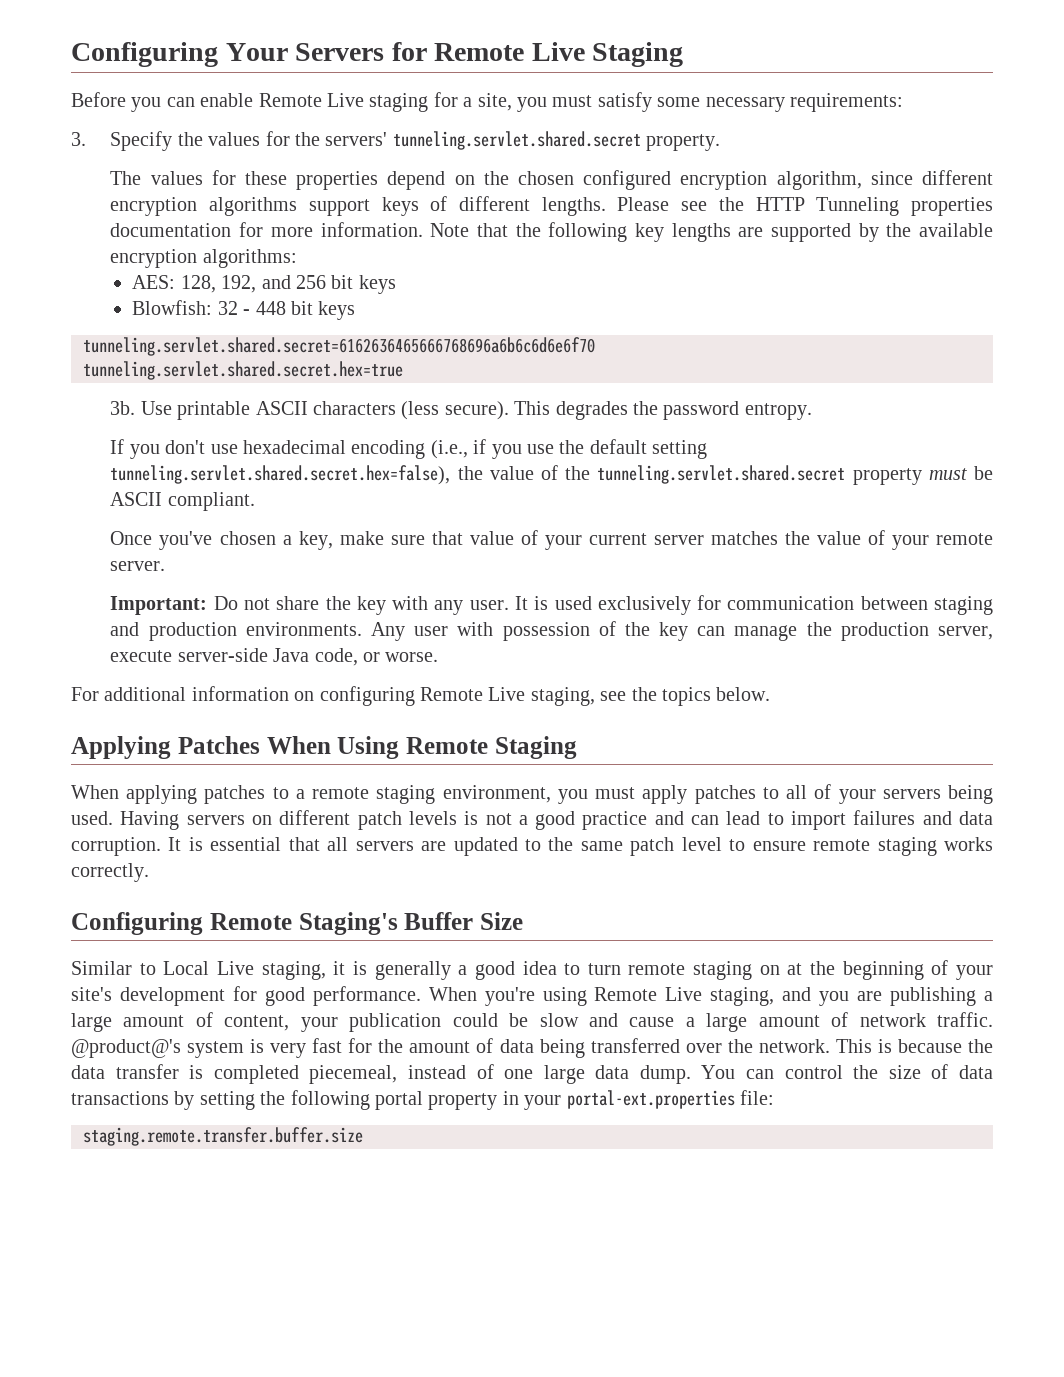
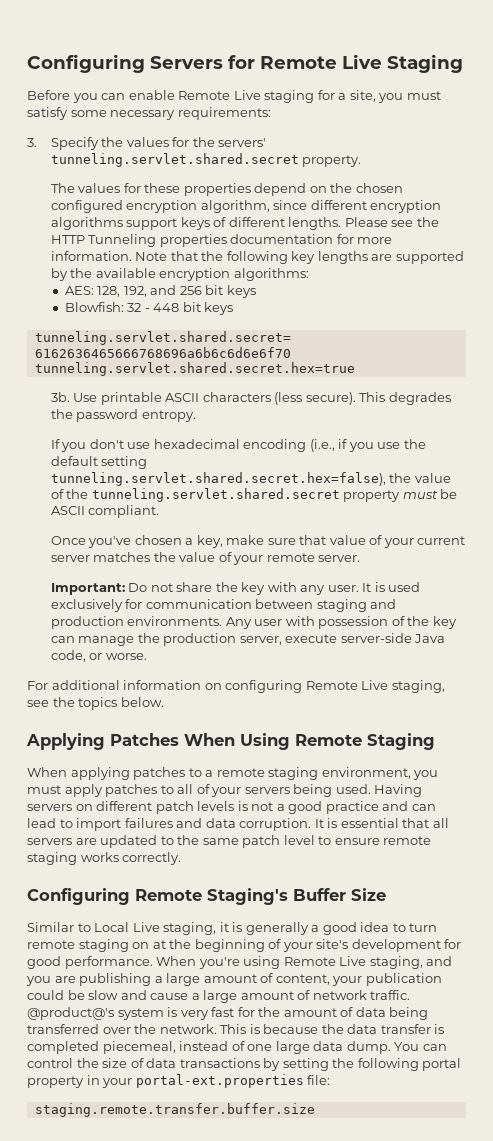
- Configuring Your Servers for Remote Live Staging
+ Configuring Servers for Remote Live Staging

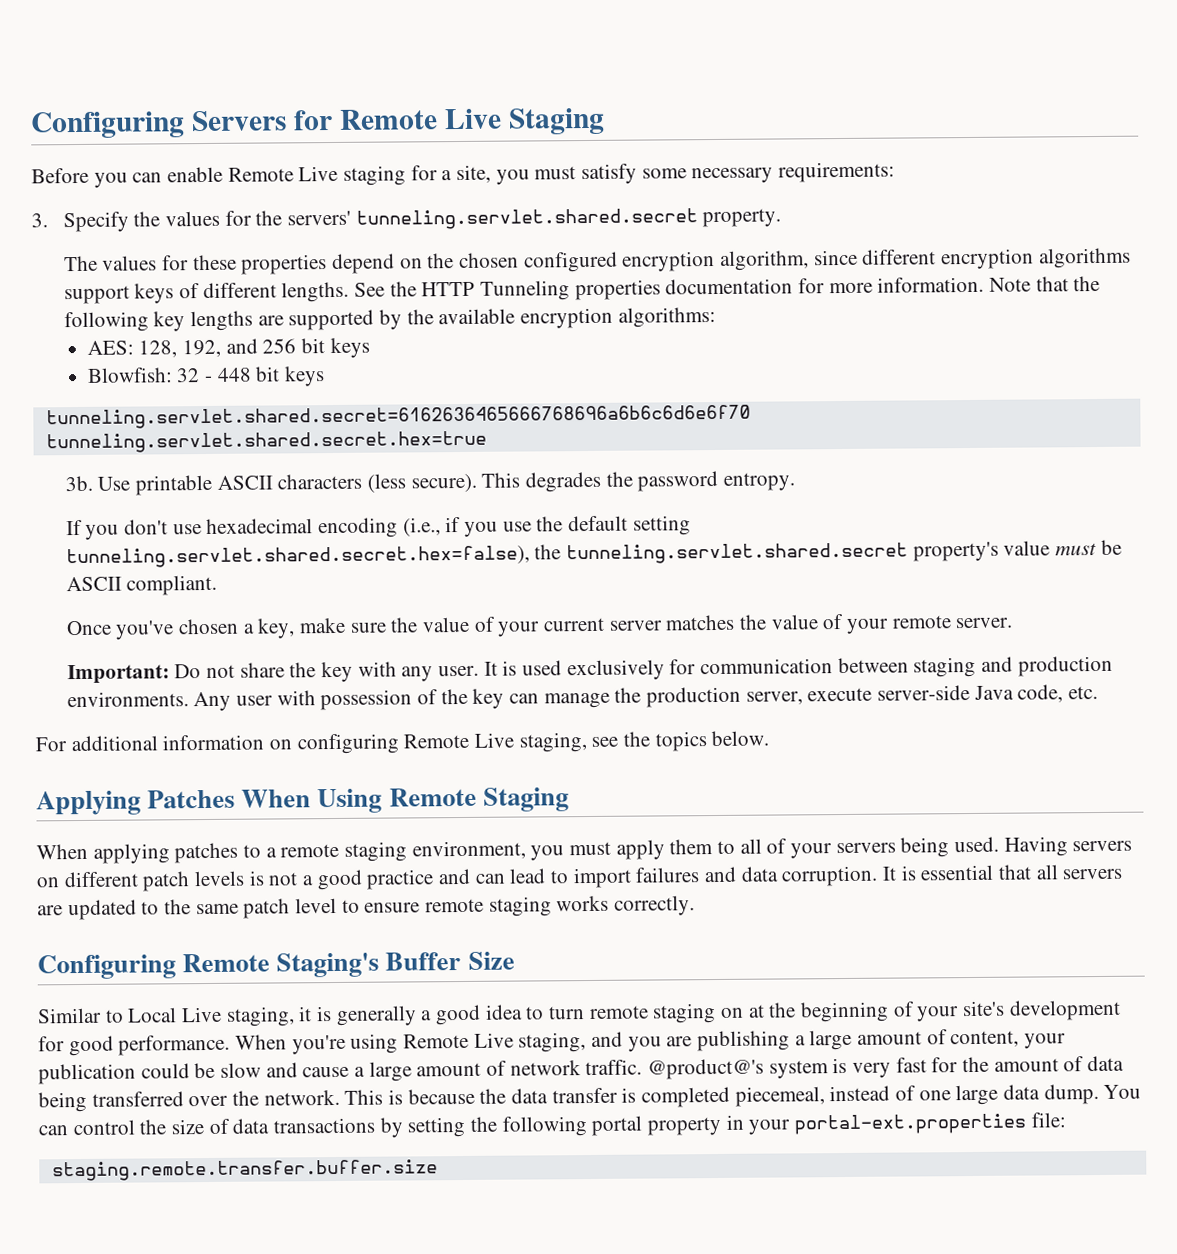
- Please see the HTTP Tunneling properties documentation for more information.
+ See the HTTP Tunneling properties documentation for more information.
- If you don't use hexadecimal encoding (i.e., if you use the default setting tunneling.servlet.shared.secret.hex=false), the value of the tunneling.servlet.shared.secret property must be ASCII compliant.
+ If you don't use hexadecimal encoding (i.e., if you use the default setting tunneling.servlet.shared.secret.hex=false), the tunneling.servlet.shared.secret property's value must be ASCII compliant.
- Once you've chosen a key, make sure that value of your current server matches the value of your remote server.
+ Once you've chosen a key, make sure the value of your current server matches the value of your remote server.
- Any user with possession of the key can manage the production server, execute server-side Java code, or worse.
+ Any user with possession of the key can manage the production server, execute server-side Java code, etc.
- When applying patches to a remote staging environment, you must apply patches to all of your servers being used.
+ When applying patches to a remote staging environment, you must apply them to all of your servers being used.

